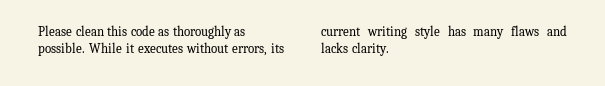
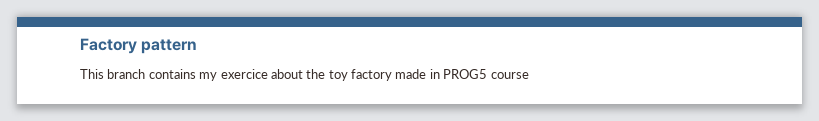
- Please clean this code as thoroughly as possible. While it executes without errors, its current writing style has many flaws and lacks clarity.
+ Factory pattern
+ This branch contains my exercice about the toy factory made in PROG5 course

